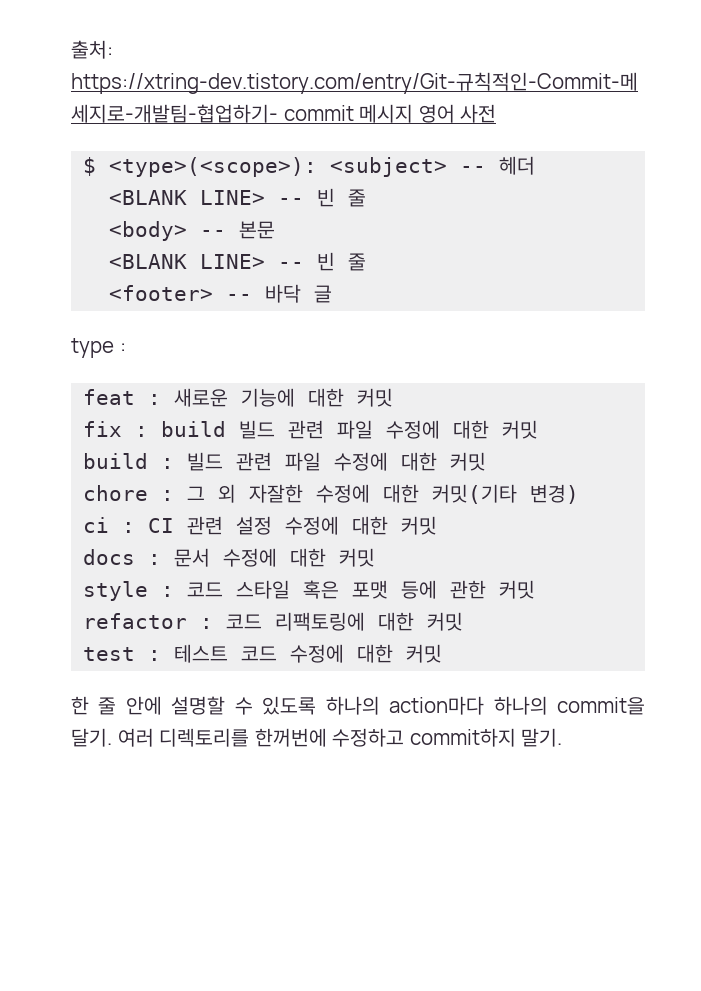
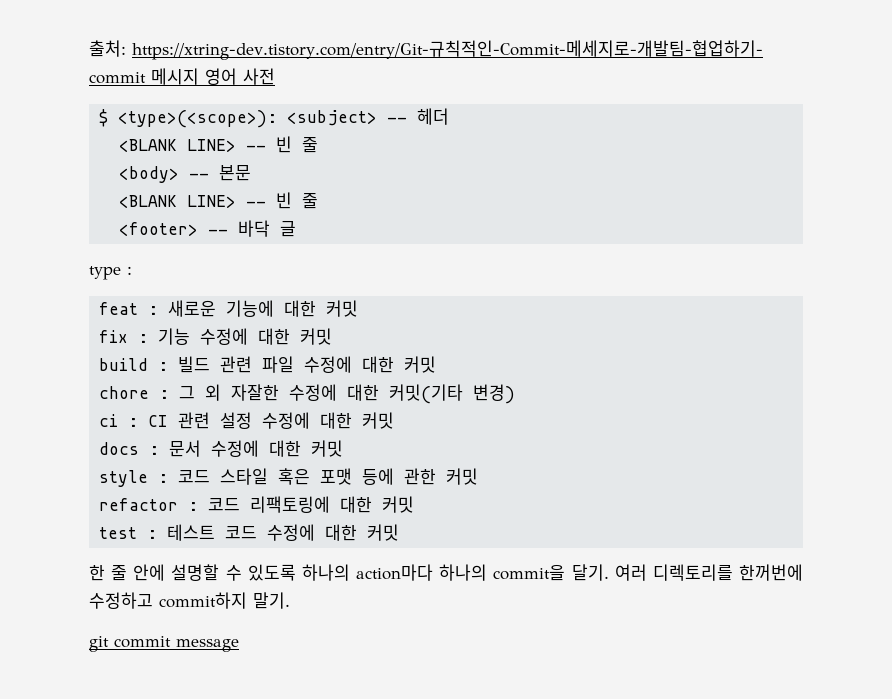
- fix : build 빌드 관련 파일 수정에 대한 커밋
+ fix : 기능 수정에 대한 커밋
+ git commit message

